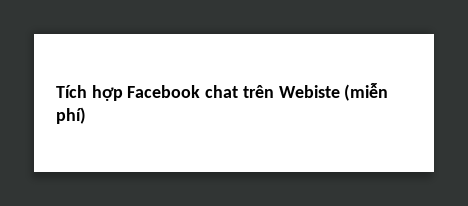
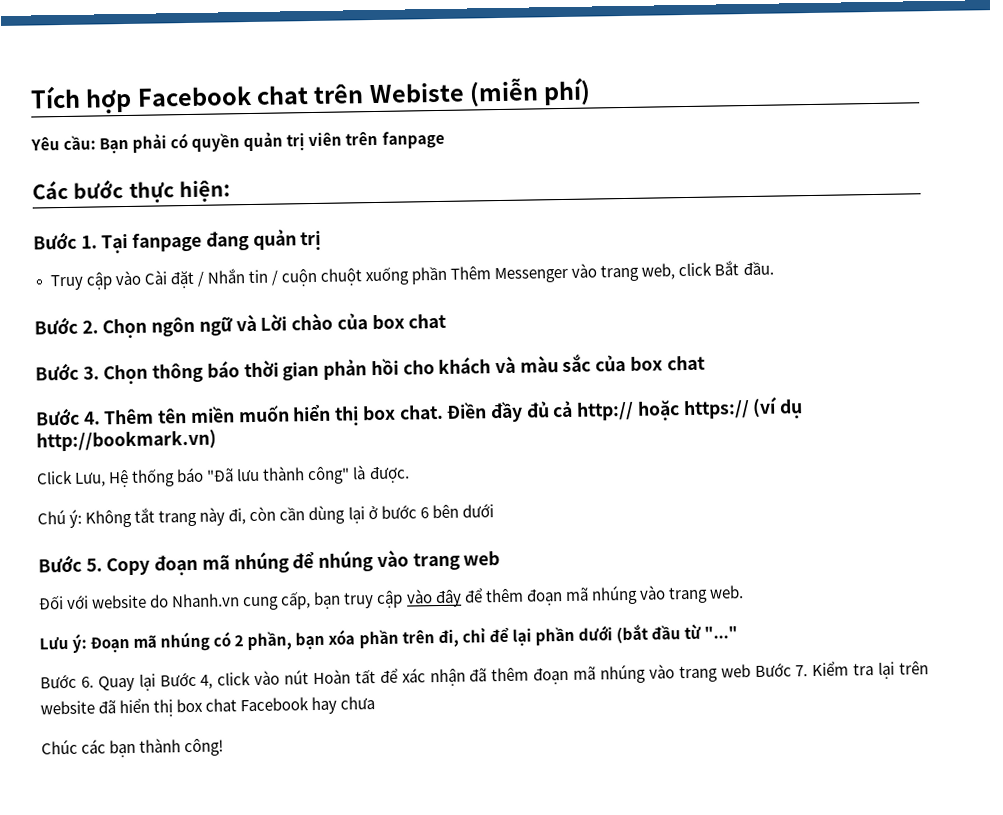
+ Yêu cầu: Bạn phải có quyền quản trị viên trên fanpage
+ Các bước thực hiện:
+ Bước 1. Tại fanpage đang quản trị
+ Truy cập vào Cài đặt / Nhắn tin / cuộn chuột xuống phần Thêm Messenger vào trang web, click Bắt đầu.
+ Bước 2. Chọn ngôn ngữ và Lời chào của box chat
+ Bước 3. Chọn thông báo thời gian phản hồi cho khách và màu sắc của box chat
+ Bước 4. Thêm tên miền muốn hiển thị box chat. Điền đầy đủ cả http:// hoặc https:// (ví dụ http://bookmark.vn)
+ Click Lưu, Hệ thống báo "Đã lưu thành công" là được.
+ Chú ý: Không tắt trang này đi, còn cần dùng lại ở bước 6 bên dưới
+ Bước 5. Copy đoạn mã nhúng để nhúng vào trang web
+ Đối với website do Nhanh.vn cung cấp, bạn truy cập vào đây để thêm đoạn mã nhúng vào trang web.
+ Lưu ý: Đoạn mã nhúng có 2 phần, bạn xóa phần trên đi, chỉ để lại phần dưới (bắt đầu từ "..."
+ Bước 6. Quay lại Bước 4, click vào nút Hoàn tất để xác nhận đã thêm đoạn mã nhúng vào trang web Bước 7. Kiểm tra lại trên website đã hiển thị box chat Facebook hay chưa
+ Chúc các bạn thành công!

